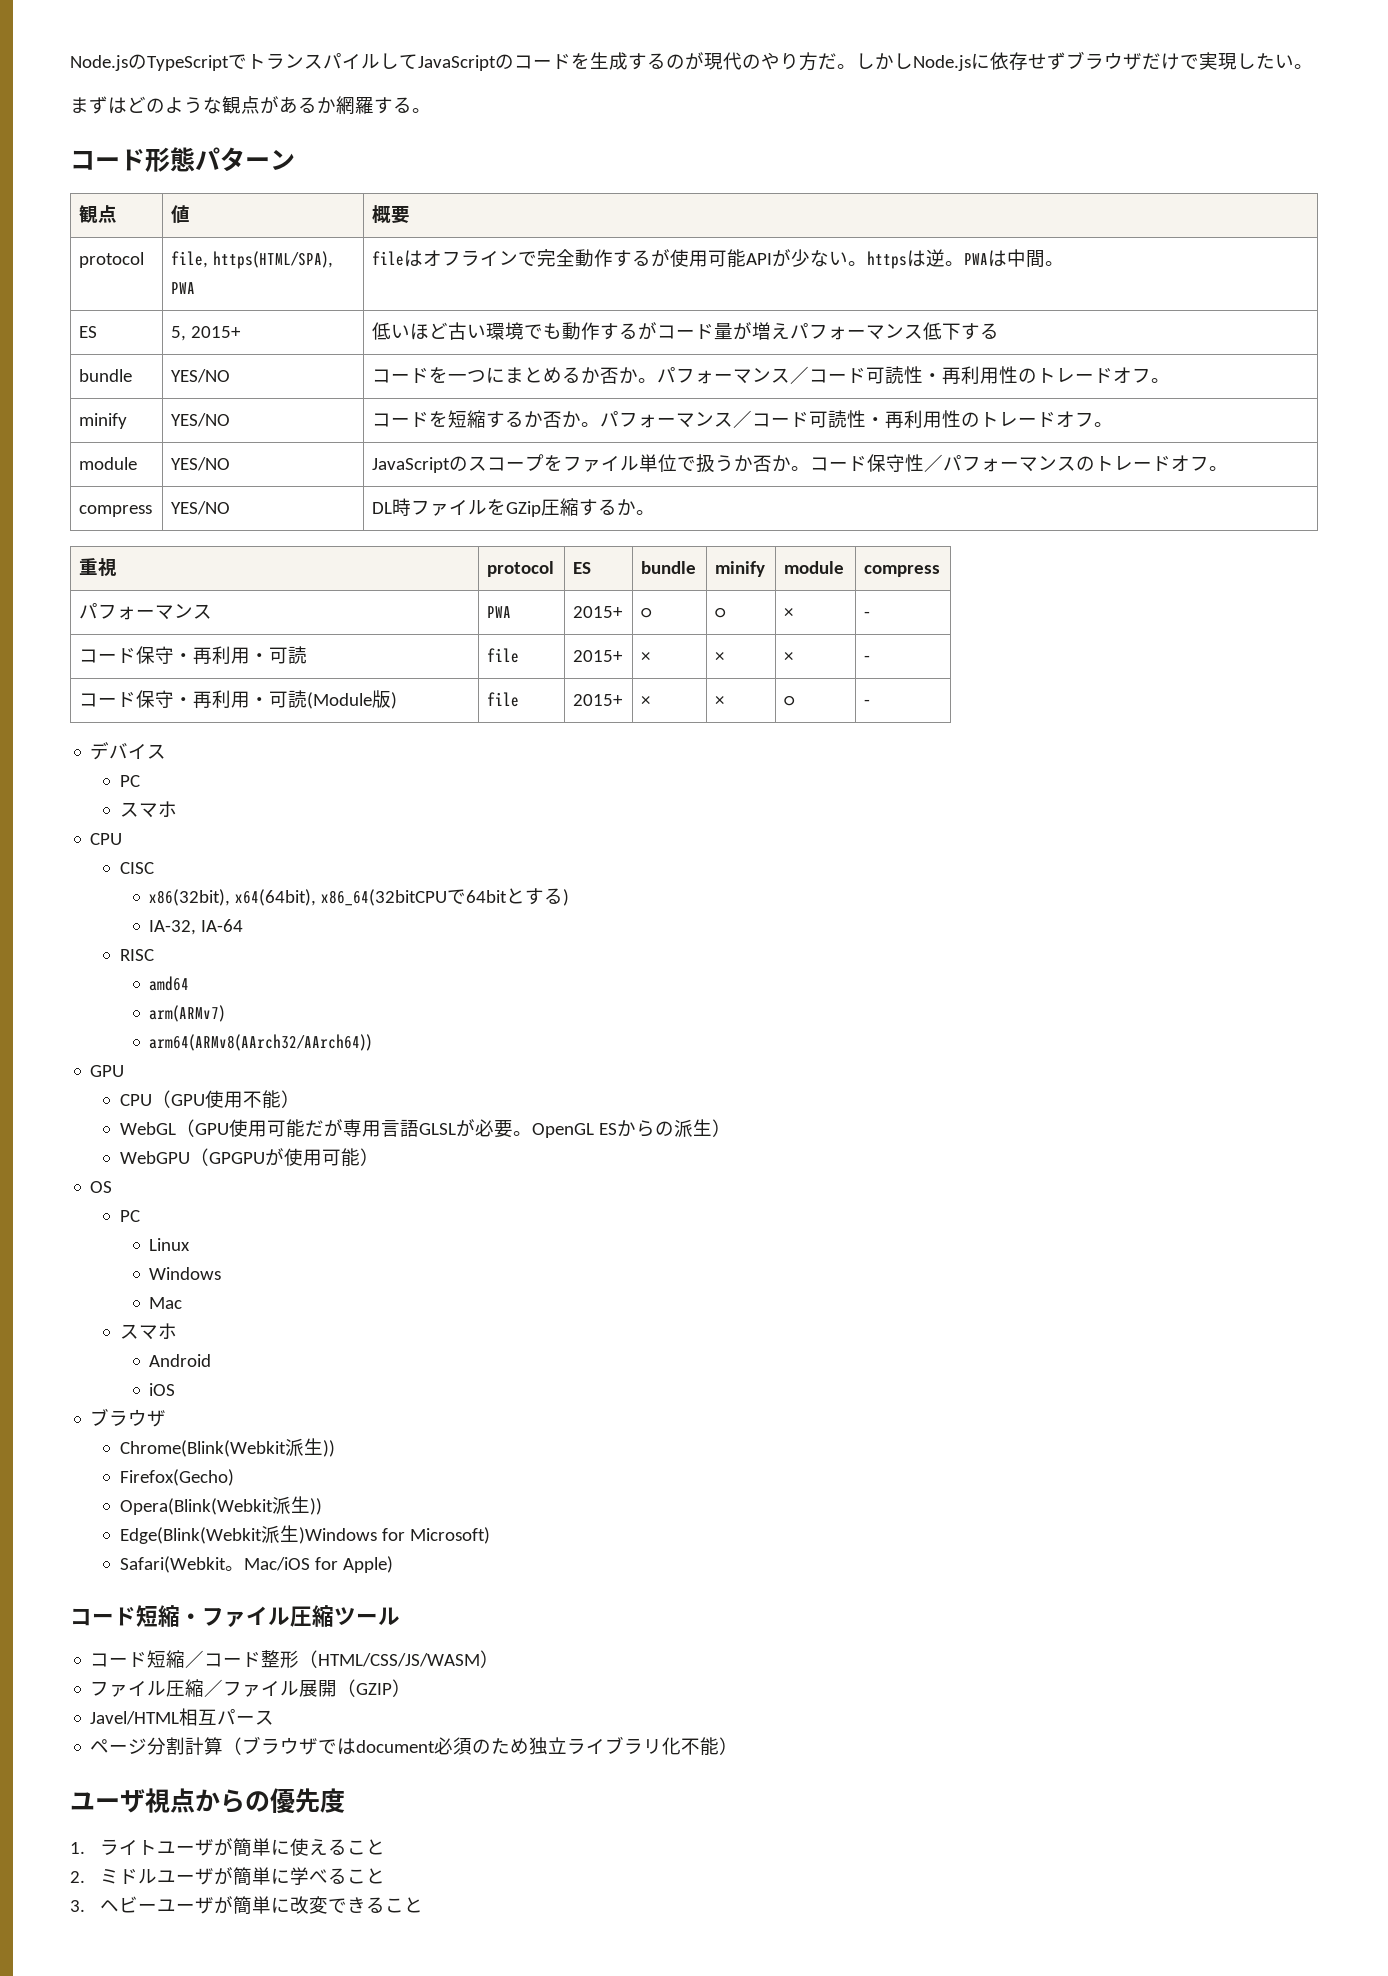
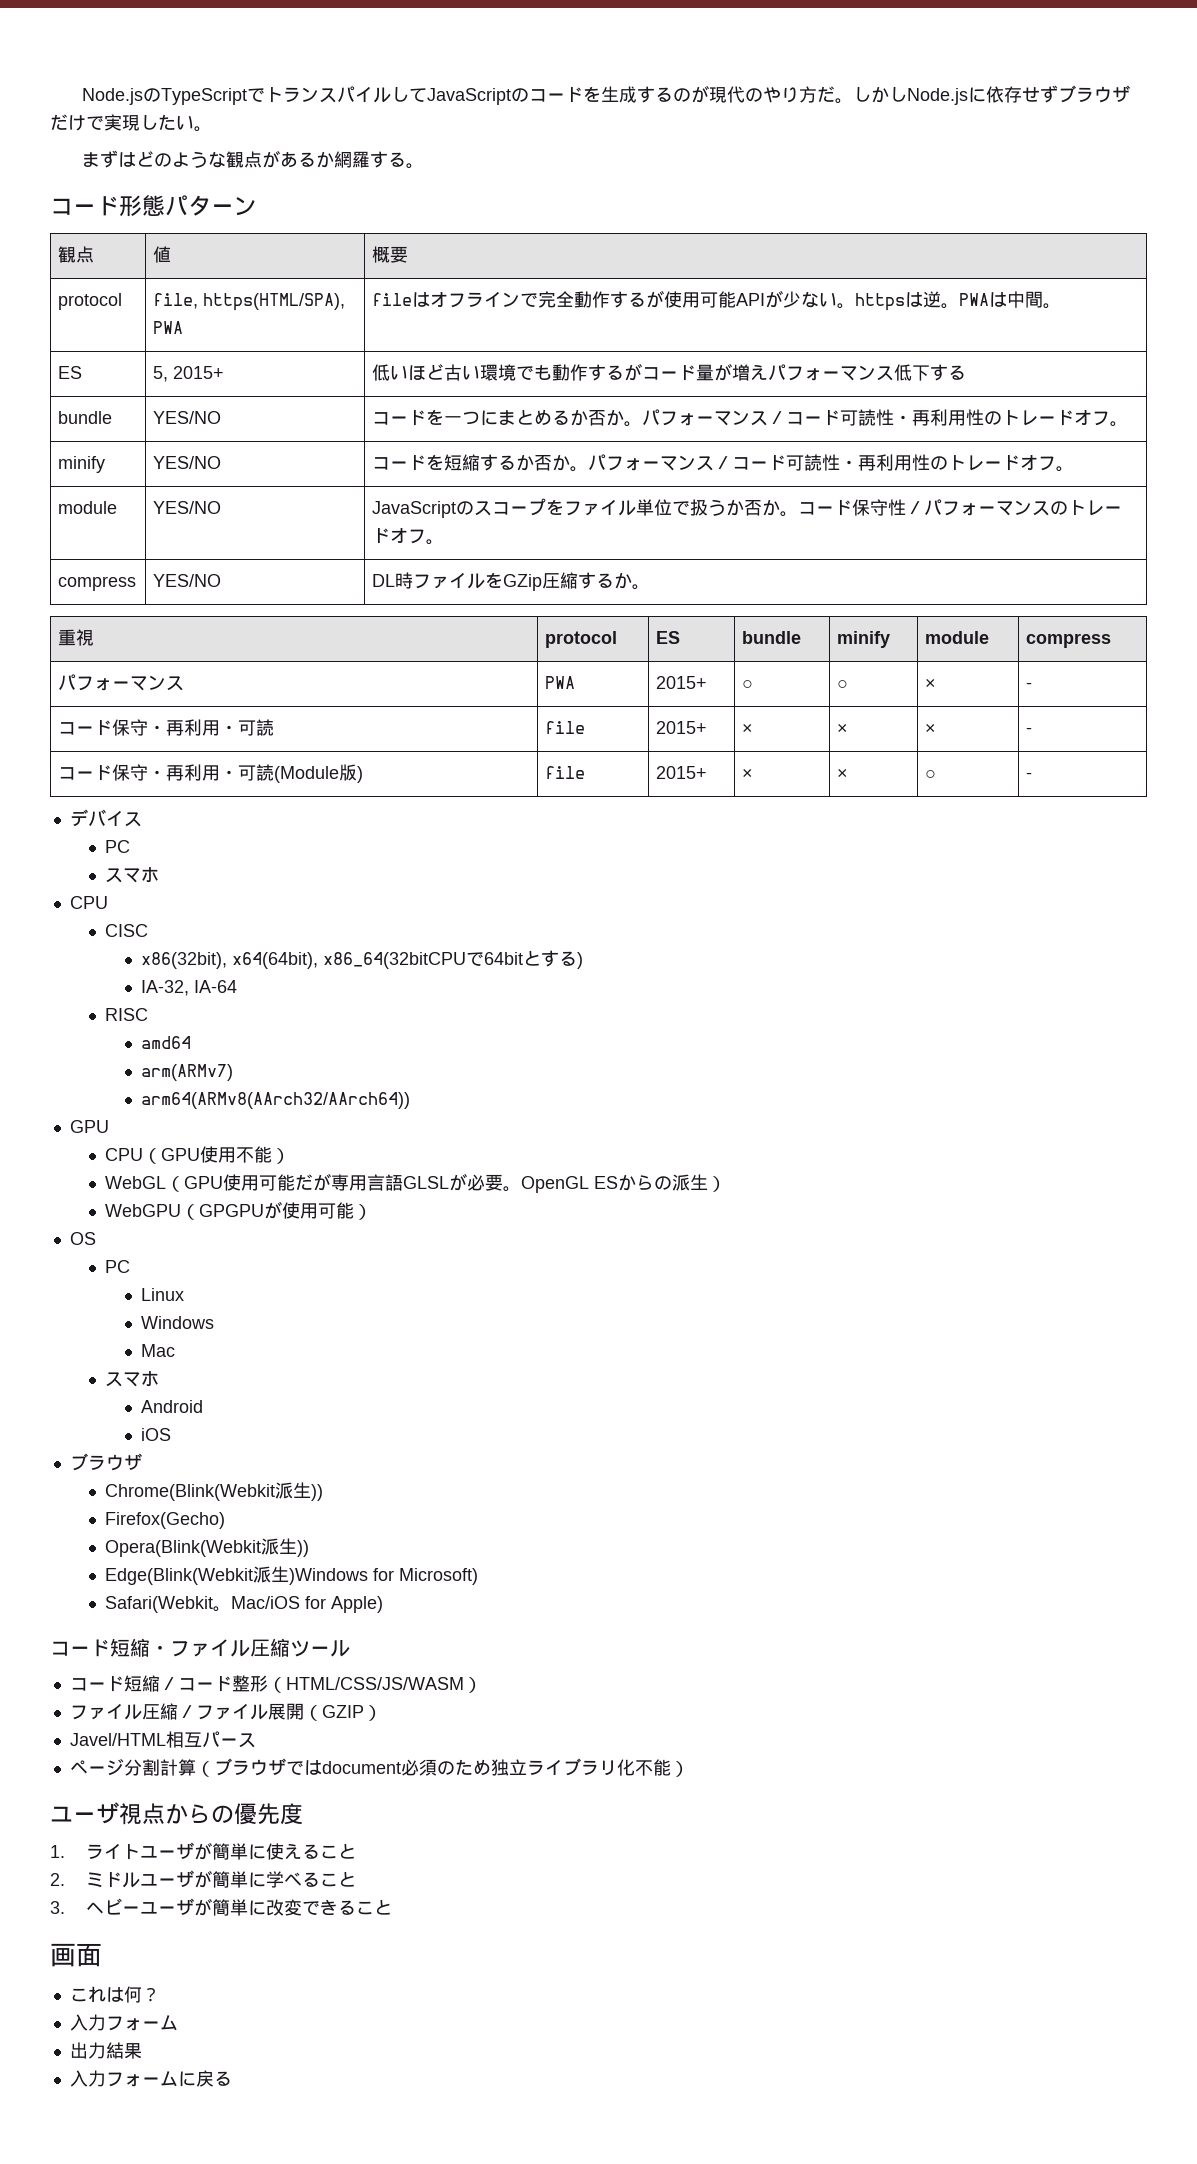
+ 画面
+ これは何？
+ 入力フォーム
+ 出力結果
+ 入力フォームに戻る

